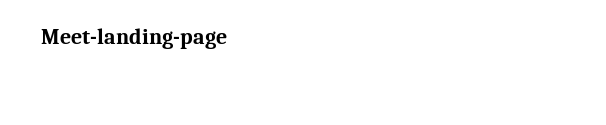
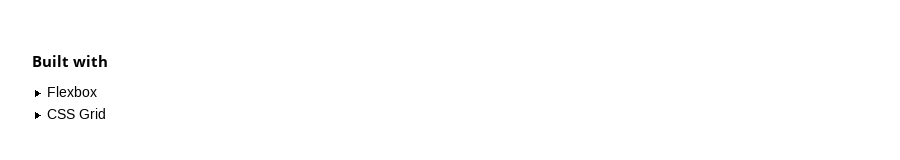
- Meet-landing-page
+ Built with
+ Flexbox
+ CSS Grid

